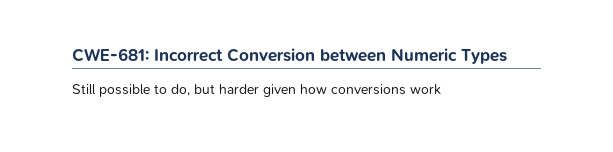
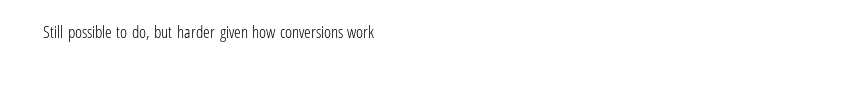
- CWE-681: Incorrect Conversion between Numeric Types

